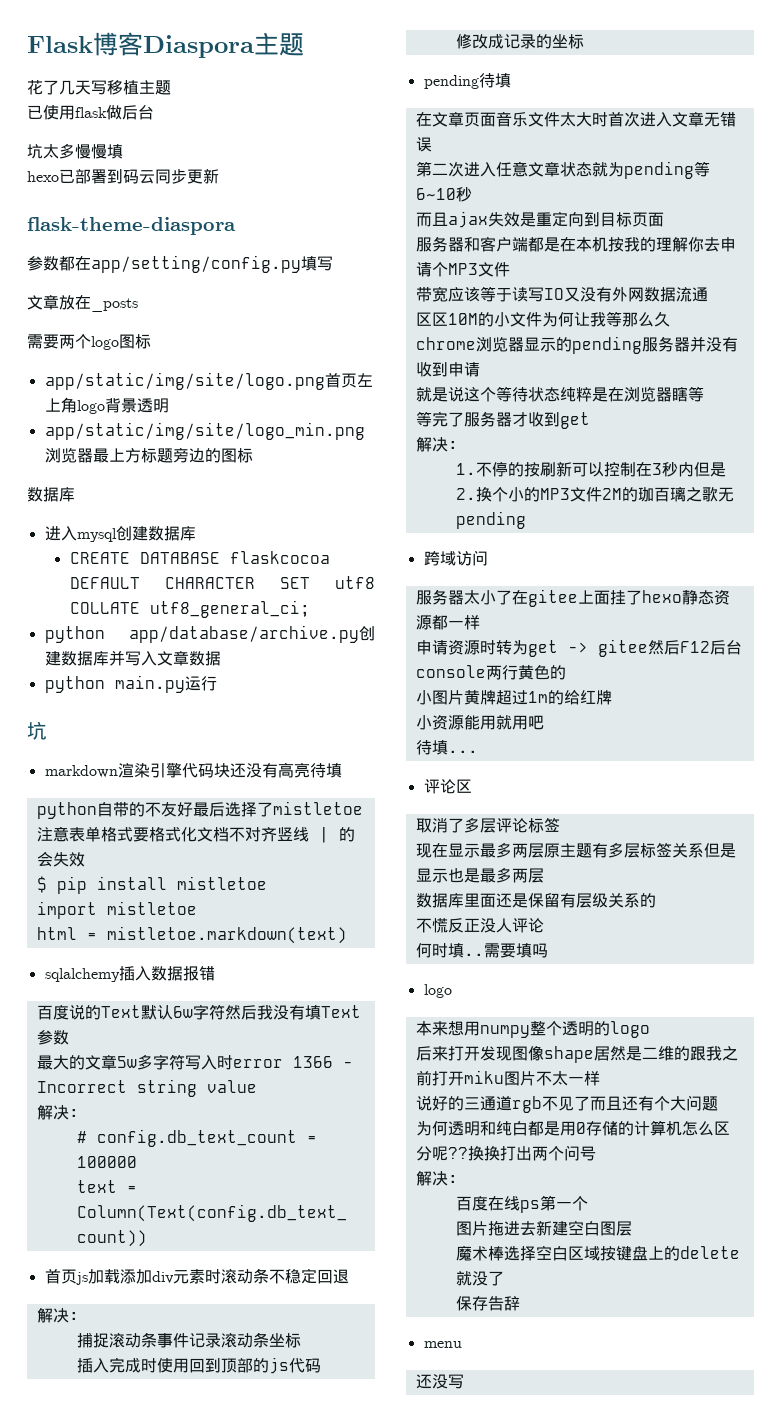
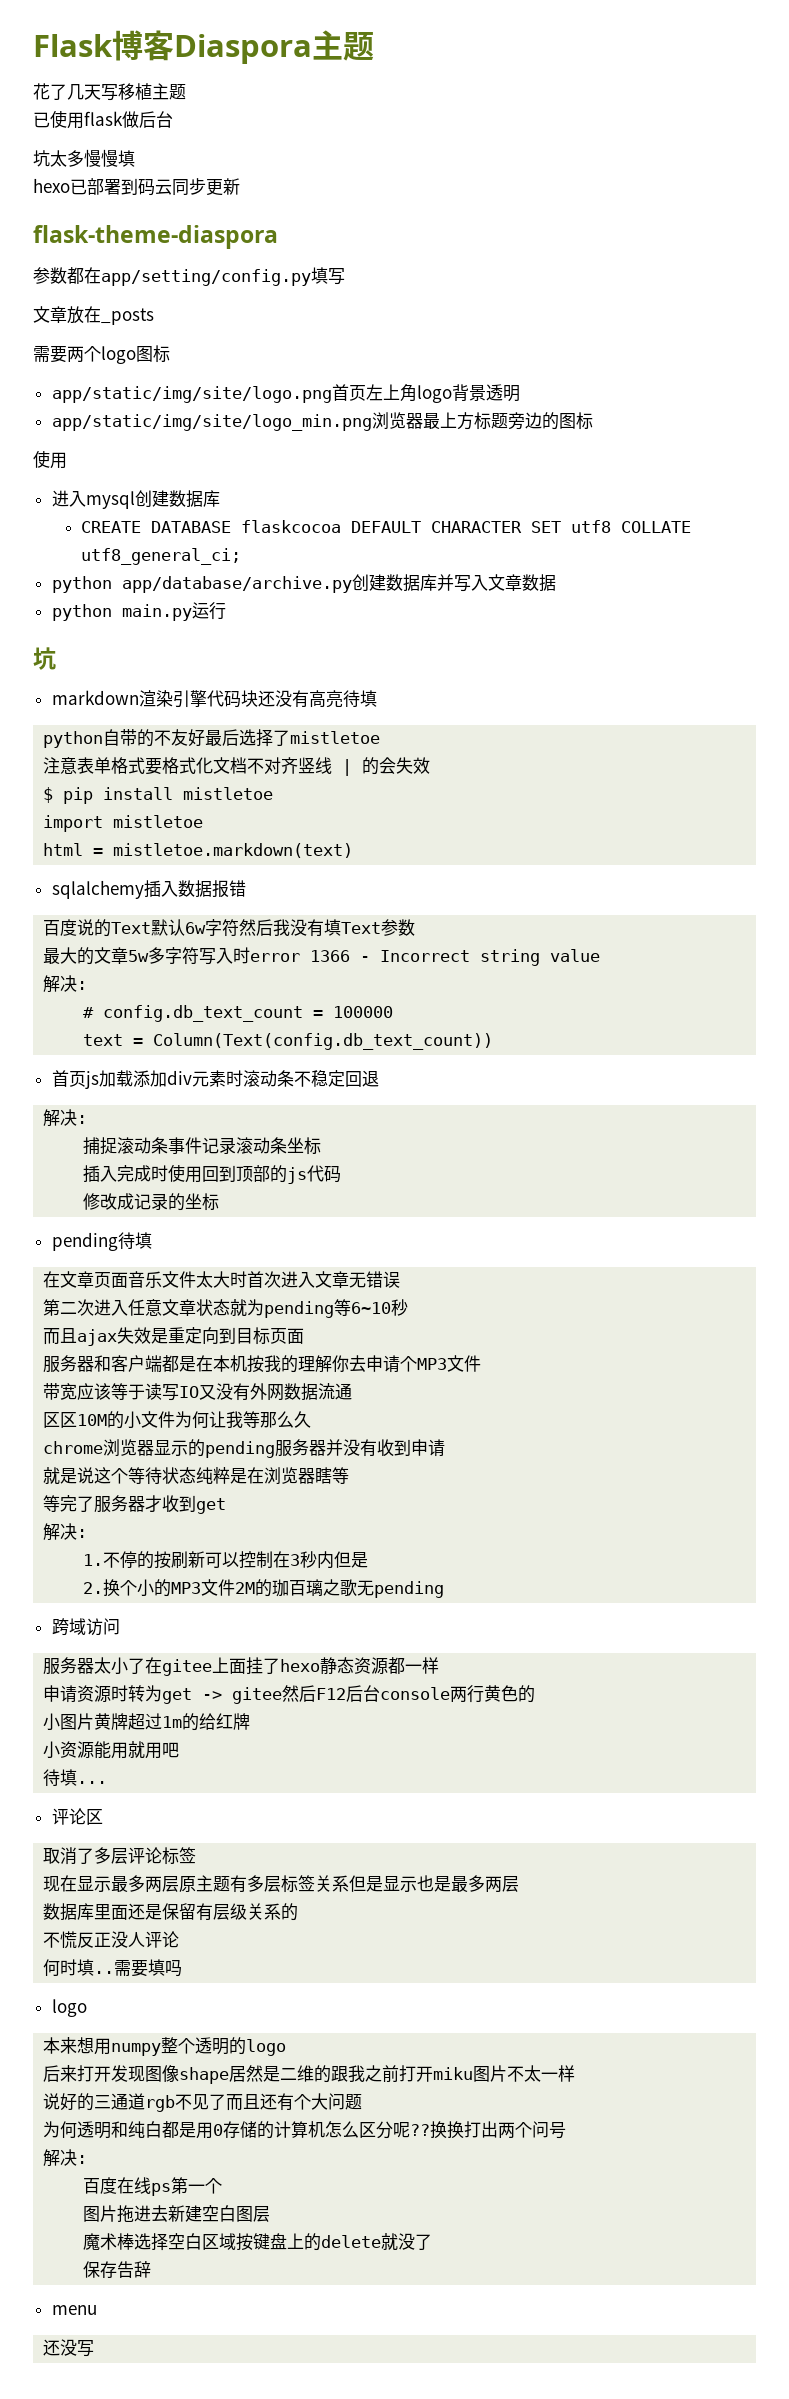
  app/static/img/site/logo_min.png浏览器最上方标题旁边的图标
- 数据库
+ 使用

